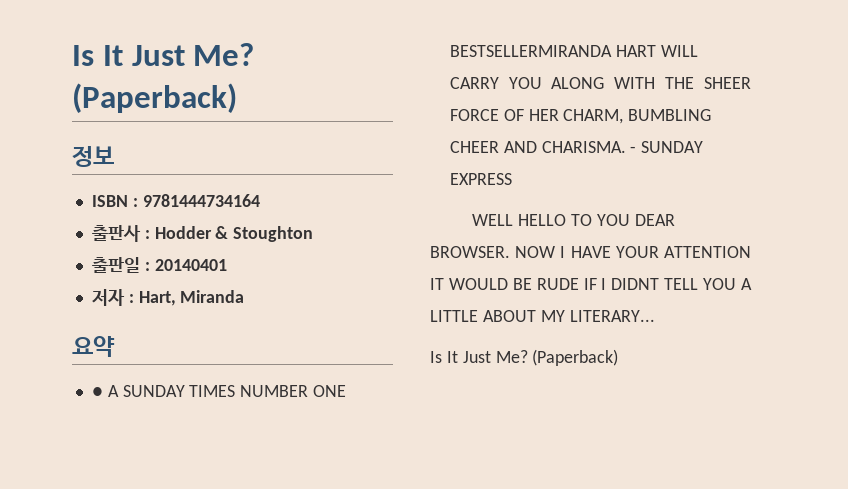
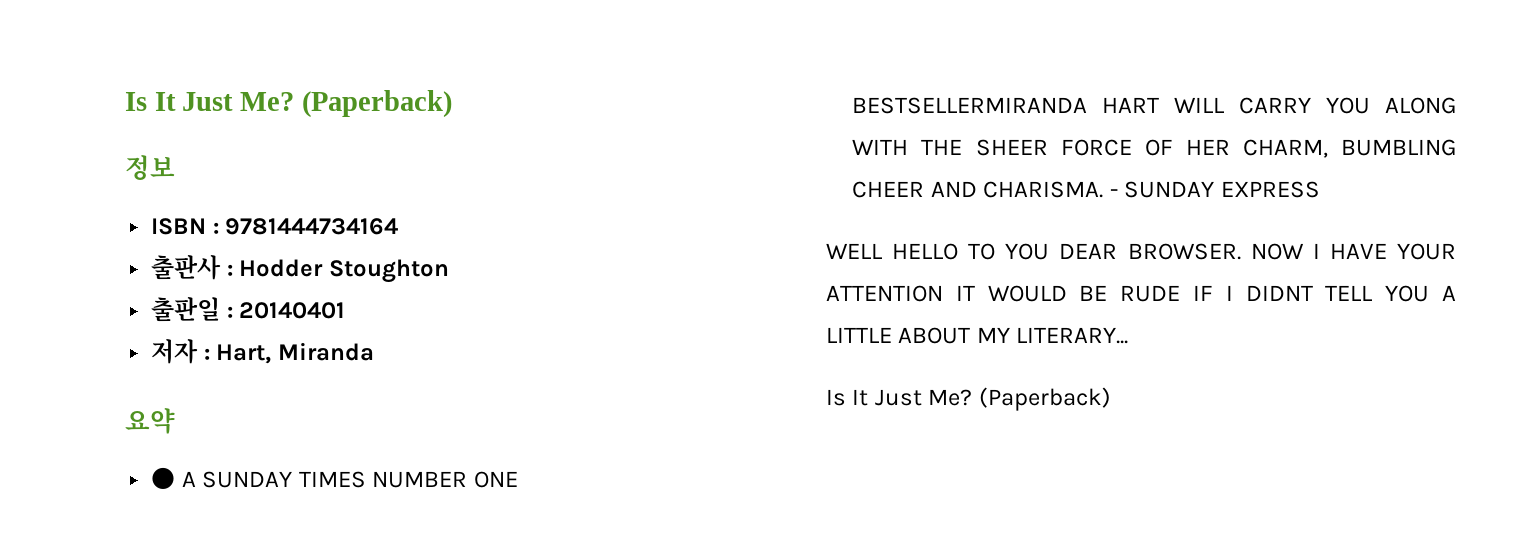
- 출판사 : Hodder & Stoughton
+ 출판사 : Hodder Stoughton

